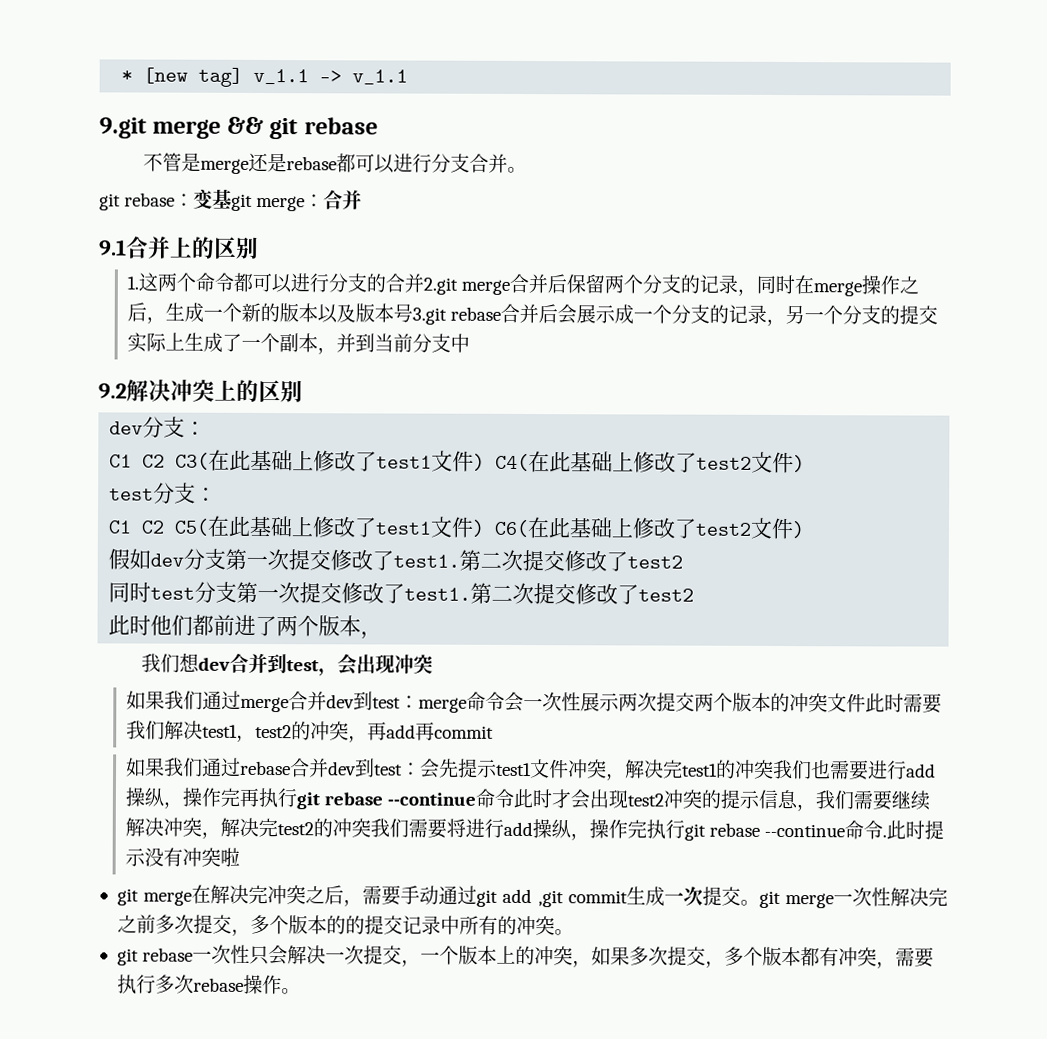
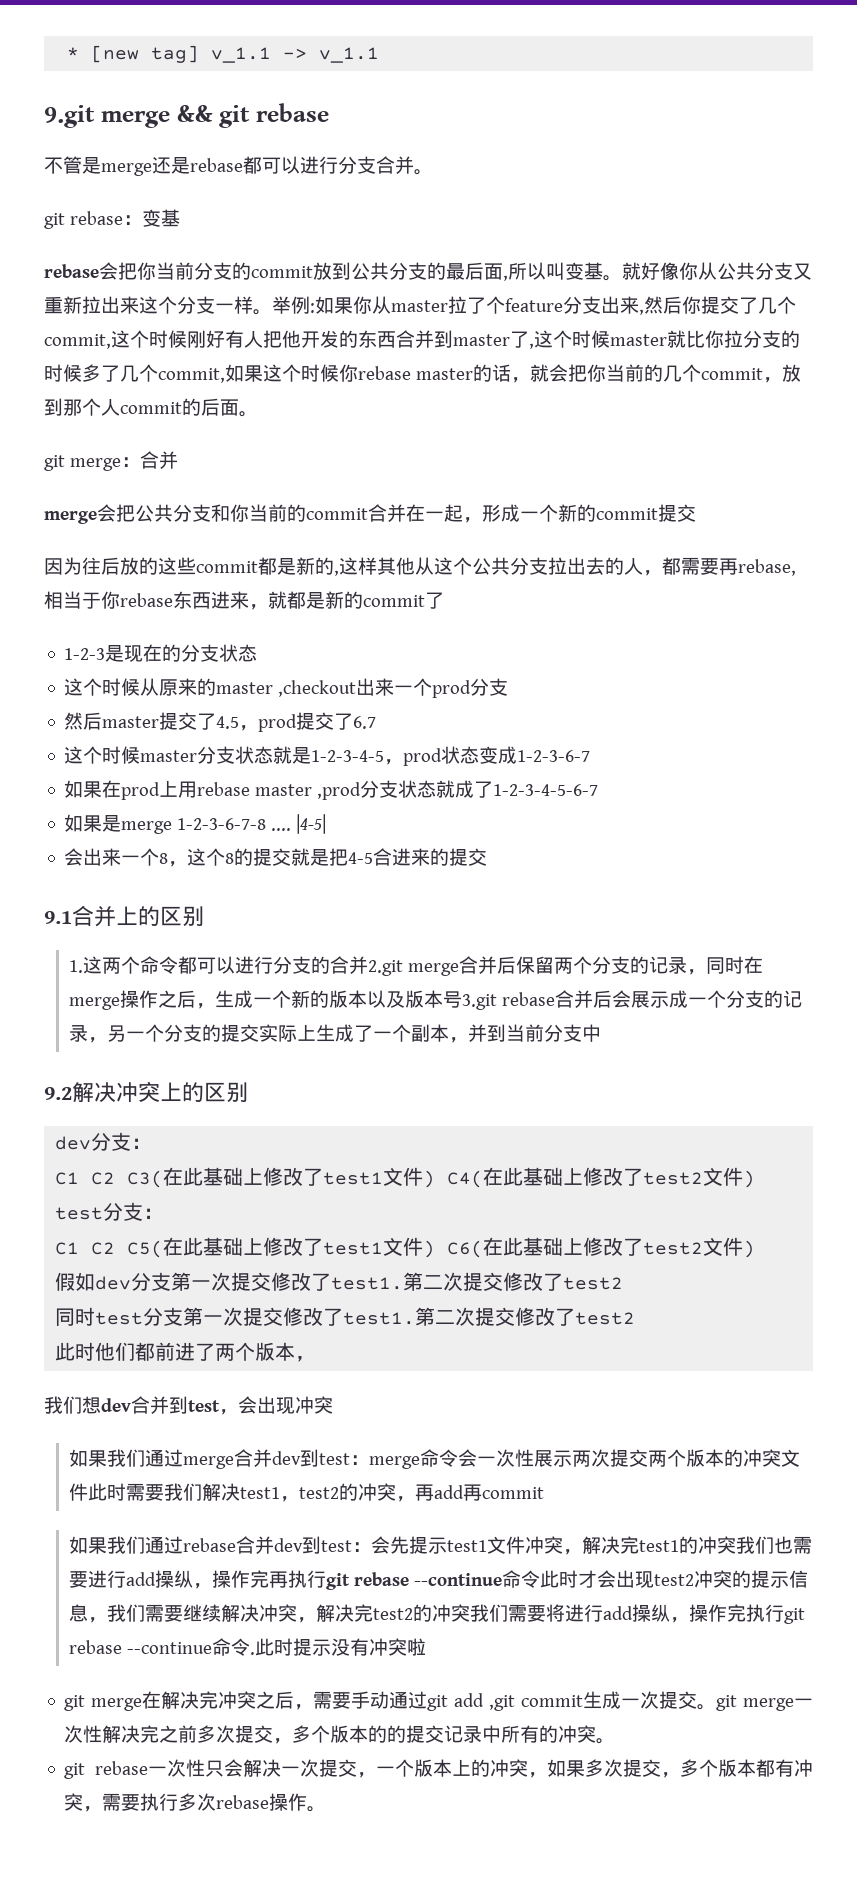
- git rebase：变基git merge：合并
+ git rebase：变基
+ rebase会把你当前分支的commit放到公共分支的最后面,所以叫变基。就好像你从公共分支又重新拉出来这个分支一样。举例:如果你从master拉了个feature分支出来,然后你提交了几个commit,这个时候刚好有人把他开发的东西合并到master了,这个时候master就比你拉分支的时候多了几个commit,如果这个时候你rebase master的话，就会把你当前的几个commit，放到那个人commit的后面。
+ git merge：合并
+ merge会把公共分支和你当前的commit合并在一起，形成一个新的commit提交
+ 因为往后放的这些commit都是新的,这样其他从这个公共分支拉出去的人，都需要再rebase,相当于你rebase东西进来，就都是新的commit了
+ 1-2-3是现在的分支状态
+ 这个时候从原来的master ,checkout出来一个prod分支
+ 然后master提交了4.5，prod提交了6.7
+ 这个时候master分支状态就是1-2-3-4-5，prod状态变成1-2-3-6-7
+ 如果在prod上用rebase master ,prod分支状态就成了1-2-3-4-5-6-7
+ 如果是merge 1-2-3-6-7-8 .... |4-5|
+ 会出来一个8，这个8的提交就是把4-5合进来的提交

